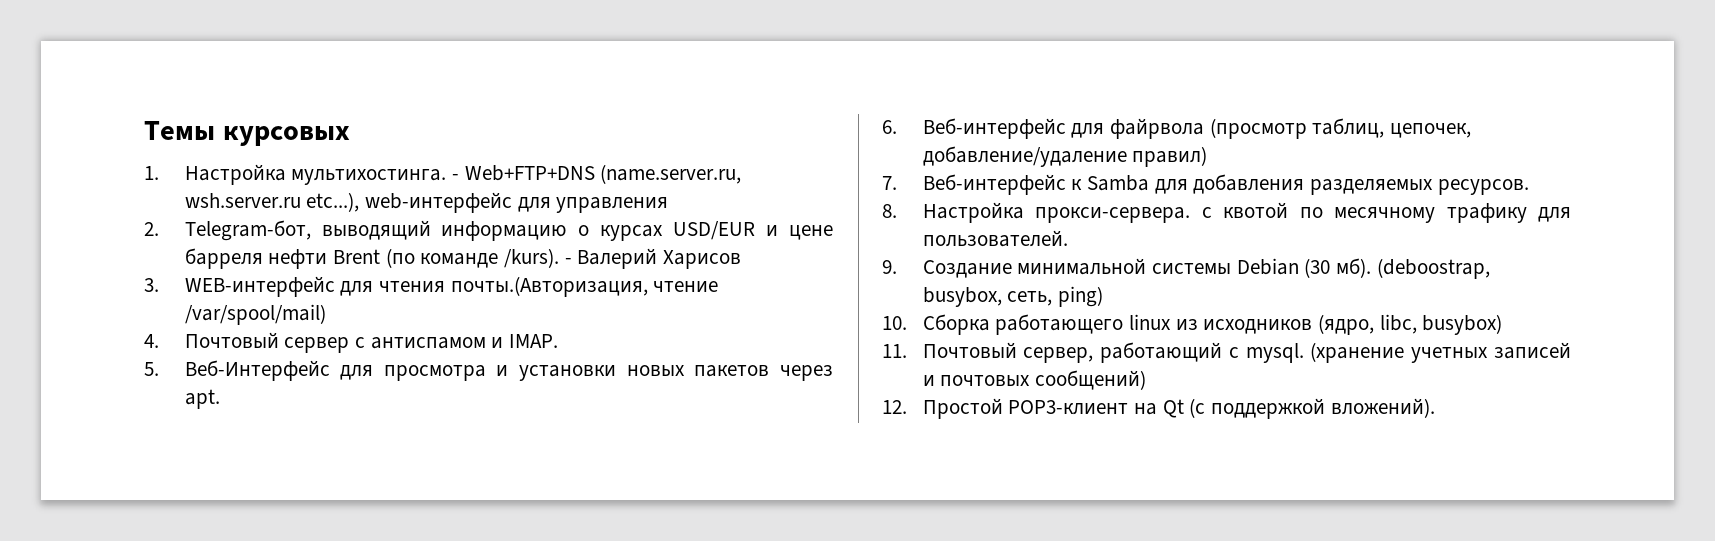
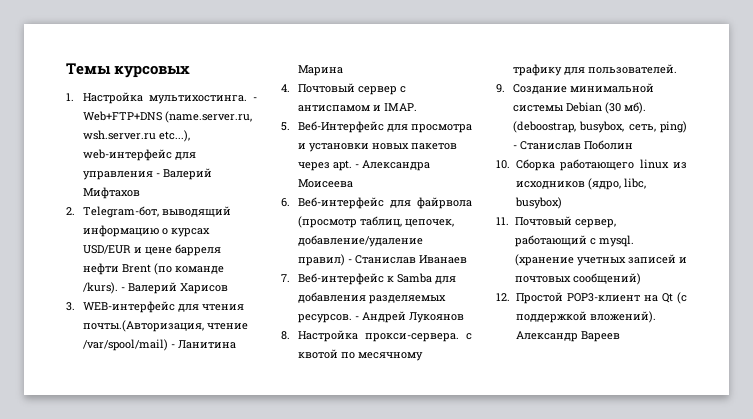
- - Web+FTP+DNS (name.server.ru, wsh.server.ru etc...), web-интерфейс для управления
+ - Web+FTP+DNS (name.server.ru, wsh.server.ru etc...), web-интерфейс для управления - Валерий Мифтахов
- 3. WEB-интерфейс для чтения почты.(Авторизация, чтение /var/spool/mail)
+ 3. WEB-интерфейс для чтения почты.(Авторизация, чтение /var/spool/mail) - Ланитина Марина
+ - Александра Моисеева
- 6. Веб-интерфейс для файрвола (просмотр таблиц, цепочек, добавление/удаление правил)
+ 6. Веб-интерфейс для файрвола (просмотр таблиц, цепочек, добавление/удаление правил) - Станислав Иванаев
+ - Андрей Лукоянов
- (deboostrap, busybox, сеть, ping)
+ (deboostrap, busybox, сеть, ping) - Станислав Поболин
+ Александр Вареев

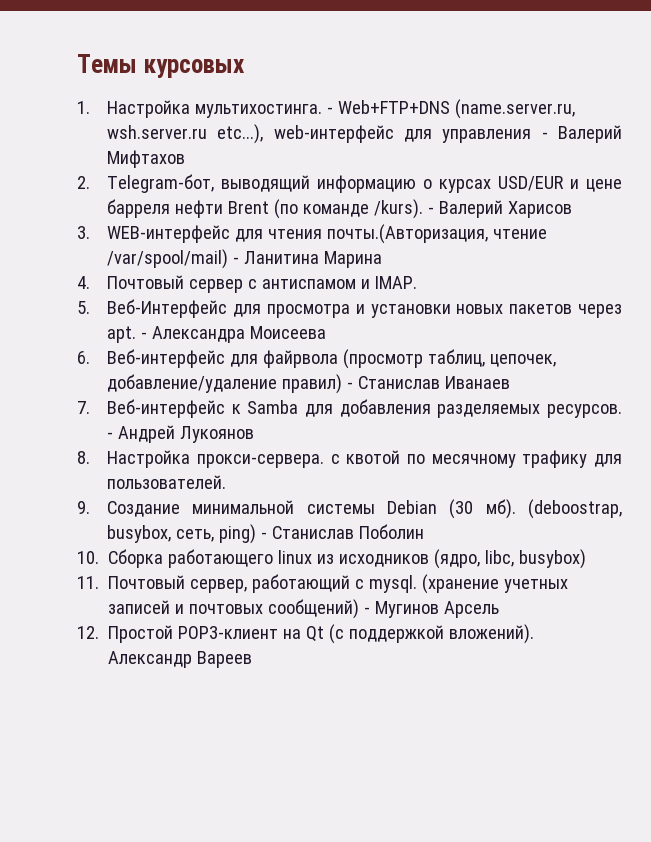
- (хранение учетных записей и почтовых сообщений)
+ (хранение учетных записей и почтовых сообщений) - Мугинов Арсель

